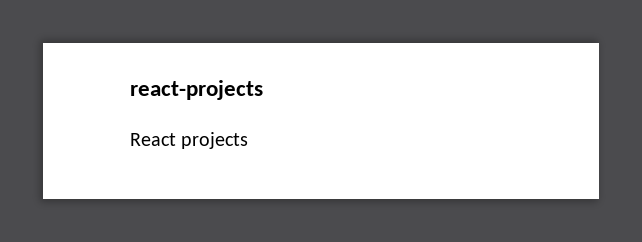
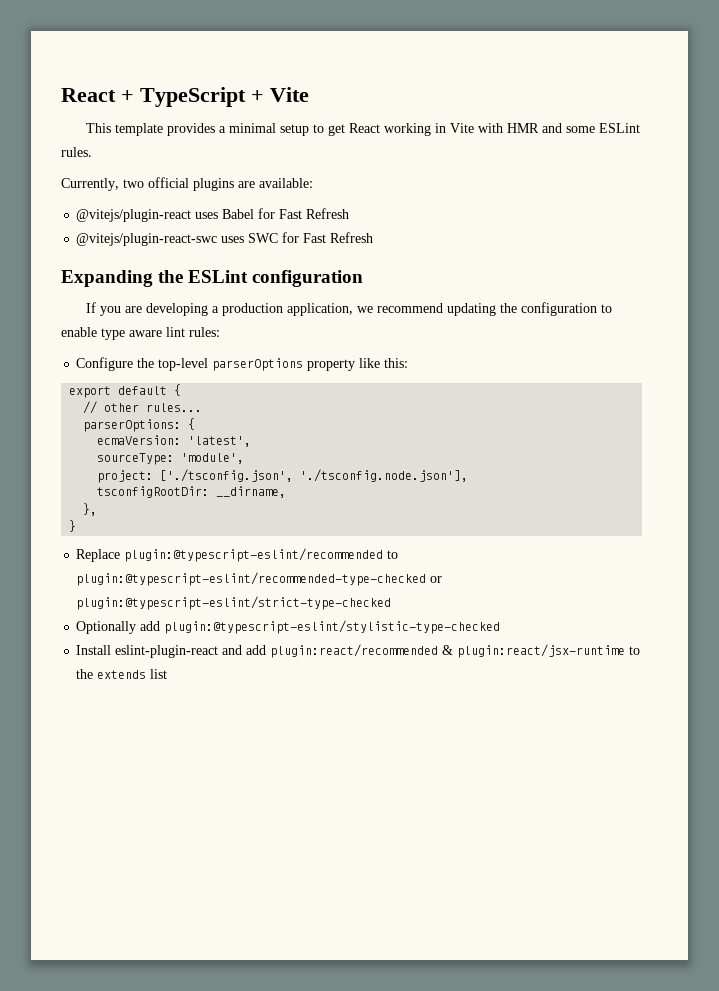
- react-projects
- React projects
+ React + TypeScript + Vite
+ This template provides a minimal setup to get React working in Vite with HMR and some ESLint rules.
+ Currently, two official plugins are available:
+ @vitejs/plugin-react uses Babel for Fast Refresh
+ @vitejs/plugin-react-swc uses SWC for Fast Refresh
+ Expanding the ESLint configuration
+ If you are developing a production application, we recommend updating the configuration to enable type aware lint rules:
+ Configure the top-level parserOptions property like this:
+ export default {
+ // other rules...
+ parserOptions: {
+ ecmaVersion: 'latest',
+ sourceType: 'module',
+ project: ['./tsconfig.json', './tsconfig.node.json'],
+ tsconfigRootDir: __dirname,
+ },
+ }
+ Replace plugin:@typescript-eslint/recommended to plugin:@typescript-eslint/recommended-type-checked or plugin:@typescript-eslint/strict-type-checked
+ Optionally add plugin:@typescript-eslint/stylistic-type-checked
+ Install eslint-plugin-react and add plugin:react/recommended & plugin:react/jsx-runtime to the extends list

